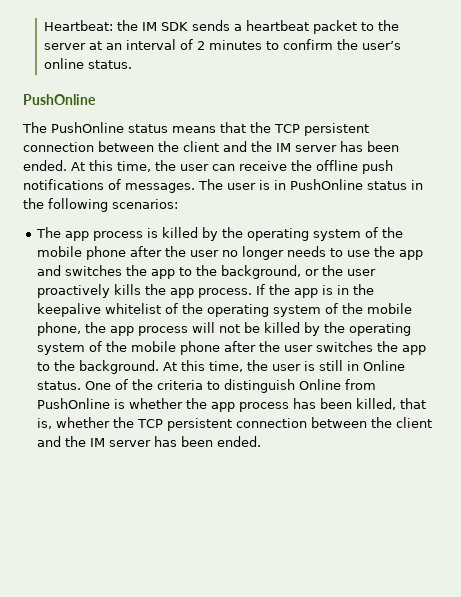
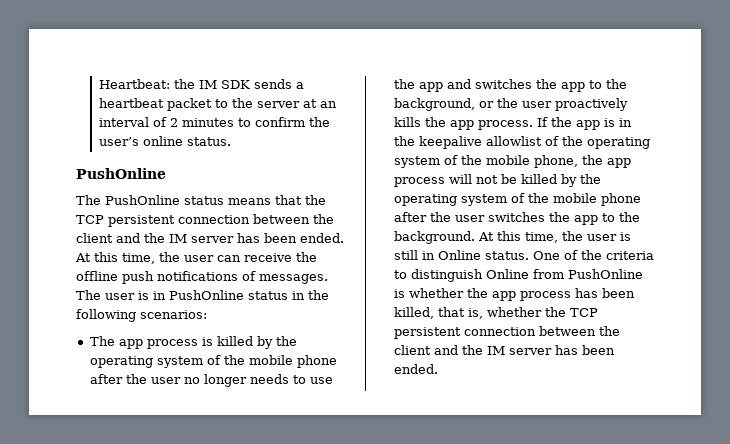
- If the app is in the keepalive whitelist of the operating system of the mobile phone, the app process will not be killed by the operating system of the mobile phone after the user switches the app to the background.
+ If the app is in the keepalive allowlist of the operating system of the mobile phone, the app process will not be killed by the operating system of the mobile phone after the user switches the app to the background.

